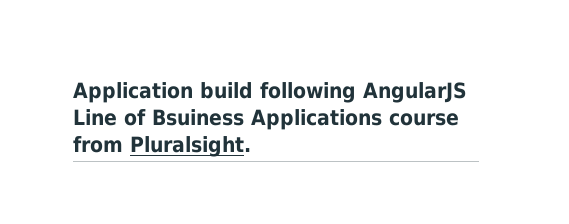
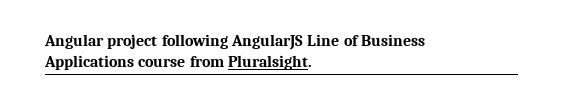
- Application build following AngularJS Line of Bsuiness Applications course from Pluralsight.
+ Angular project following AngularJS Line of Business Applications course from Pluralsight.

